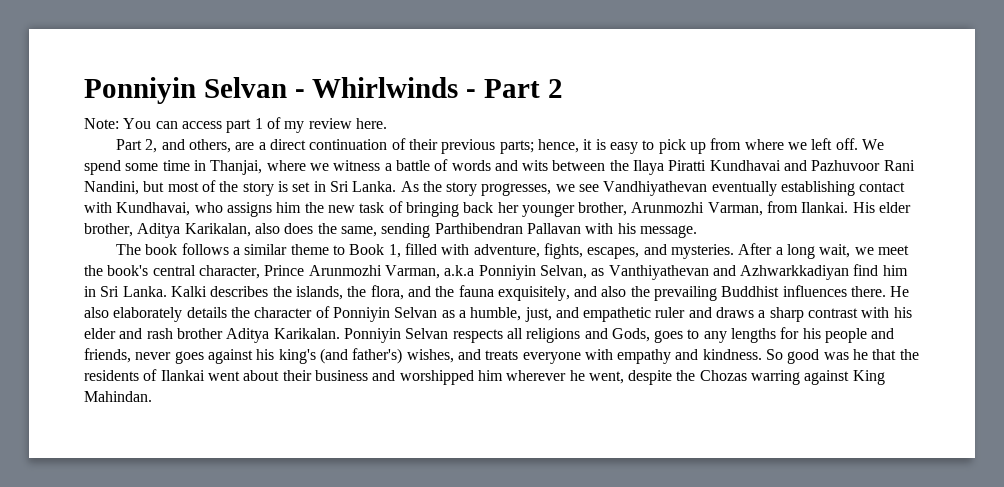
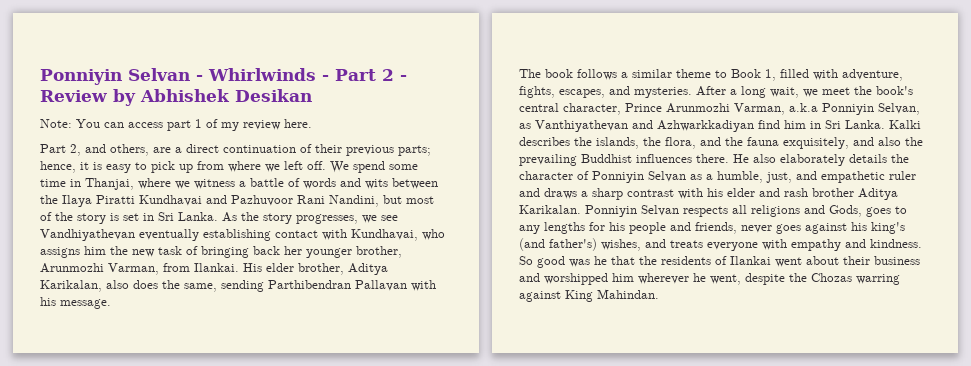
- Ponniyin Selvan - Whirlwinds - Part 2
+ Ponniyin Selvan - Whirlwinds - Part 2 - Review by Abhishek Desikan

